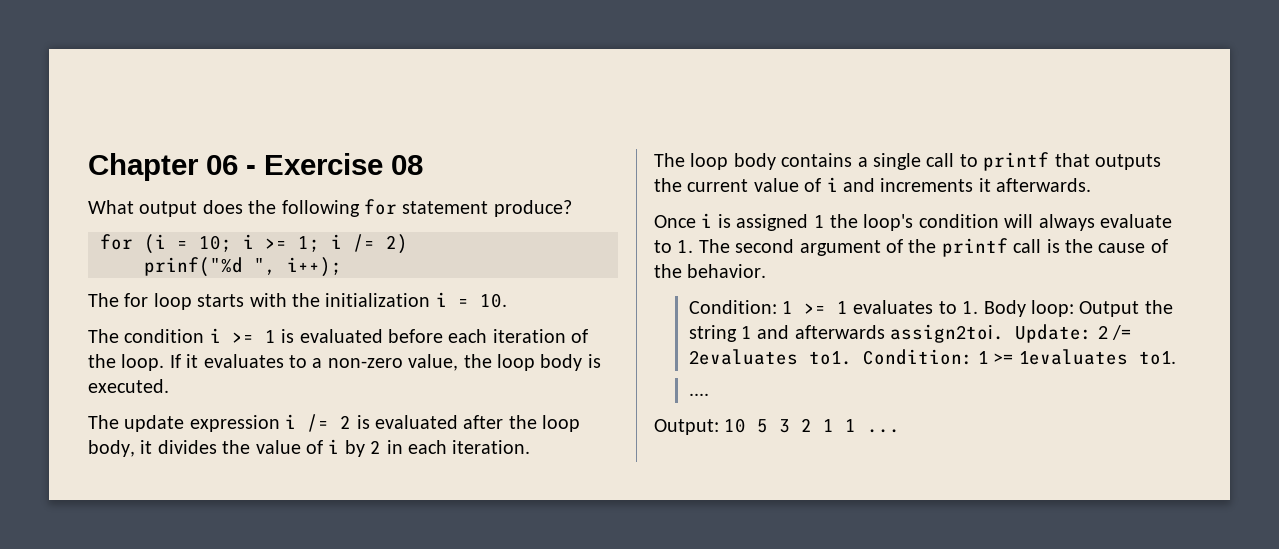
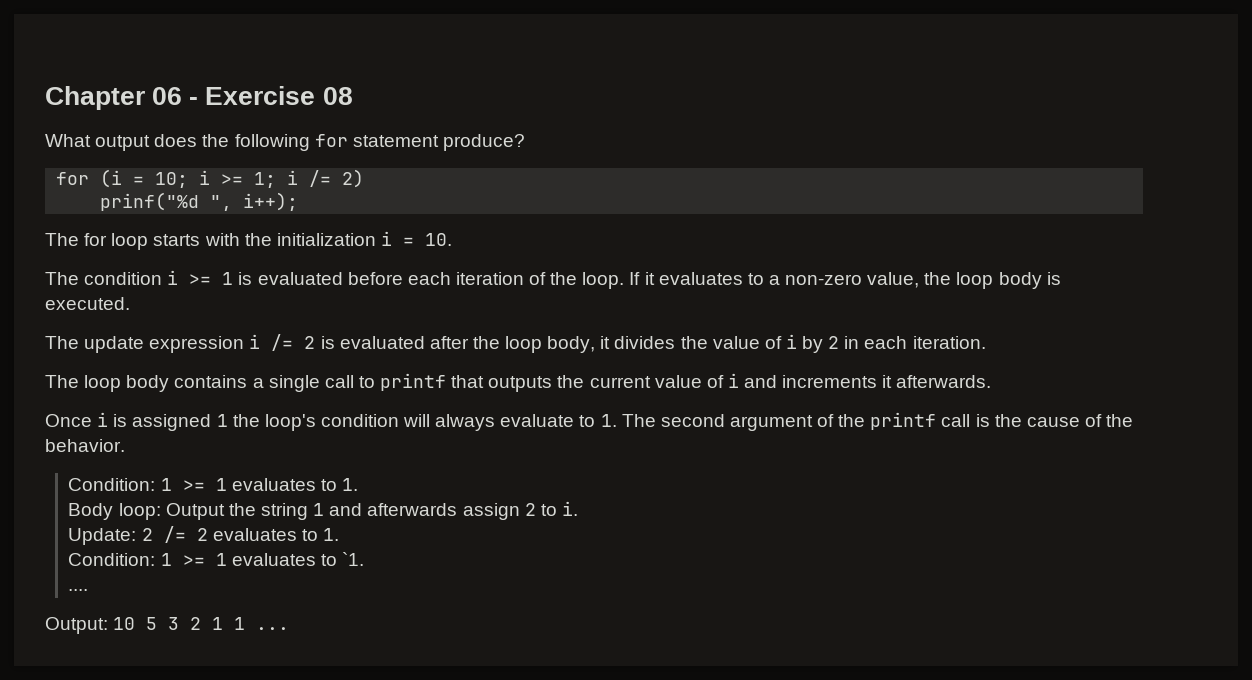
- Condition: 1 >= 1 evaluates to 1. Body loop: Output the string 1 and afterwards assign2toi. Update: 2 /= 2evaluates to1. Condition: 1 >= 1evaluates to1.
+ Condition: 1 >= 1 evaluates to 1.
+ Body loop: Output the string 1 and afterwards assign 2 to i.
+ Update: 2 /= 2 evaluates to 1.
+ Condition: 1 >= 1 evaluates to `1.

